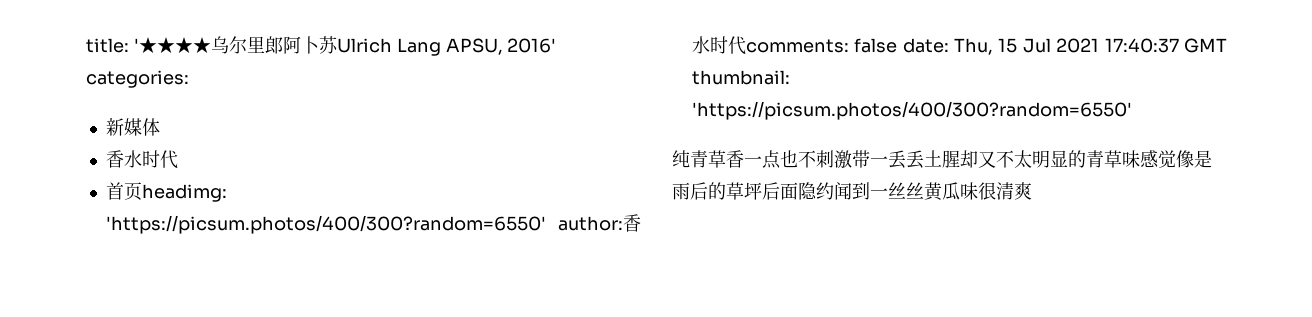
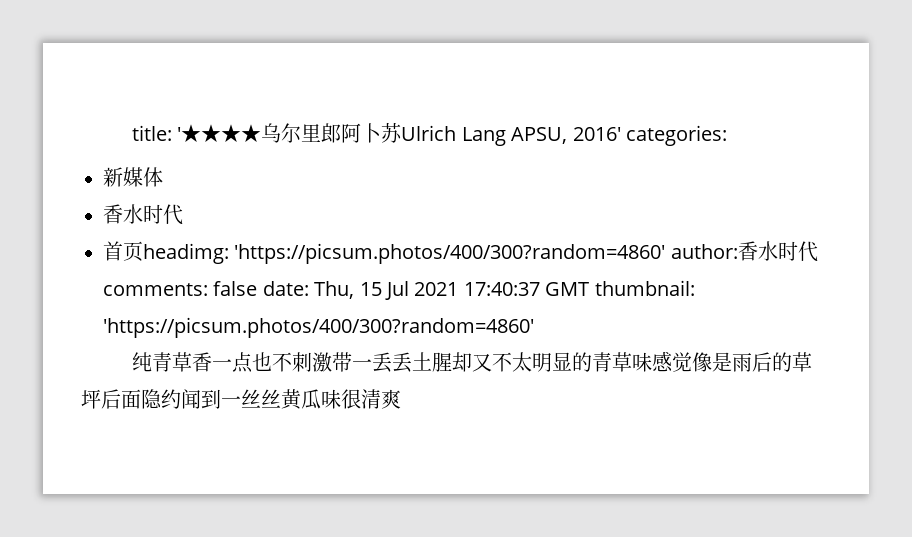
- 首页headimg: 'https://picsum.photos/400/300?random=6550' author:香水时代comments: false date: Thu, 15 Jul 2021 17:40:37 GMT thumbnail: 'https://picsum.photos/400/300?random=6550'
+ 首页headimg: 'https://picsum.photos/400/300?random=4860' author:香水时代comments: false date: Thu, 15 Jul 2021 17:40:37 GMT thumbnail: 'https://picsum.photos/400/300?random=4860'

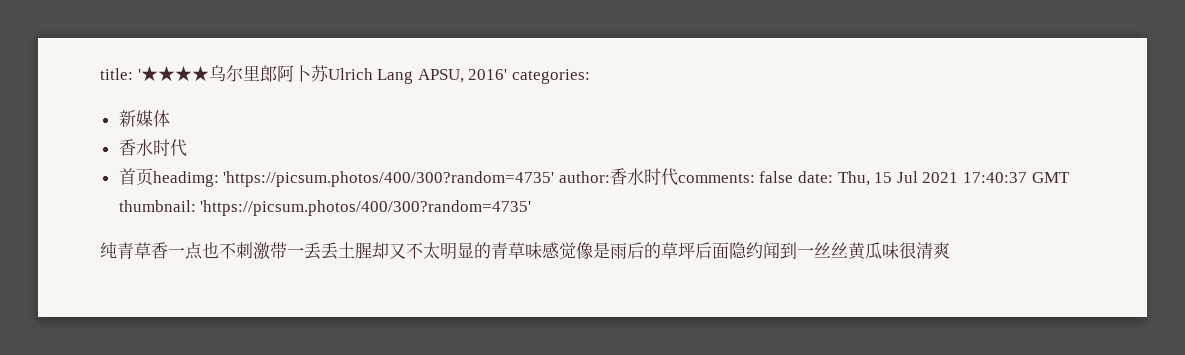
- 首页headimg: 'https://picsum.photos/400/300?random=4860' author:香水时代comments: false date: Thu, 15 Jul 2021 17:40:37 GMT thumbnail: 'https://picsum.photos/400/300?random=4860'
+ 首页headimg: 'https://picsum.photos/400/300?random=4735' author:香水时代comments: false date: Thu, 15 Jul 2021 17:40:37 GMT thumbnail: 'https://picsum.photos/400/300?random=4735'

